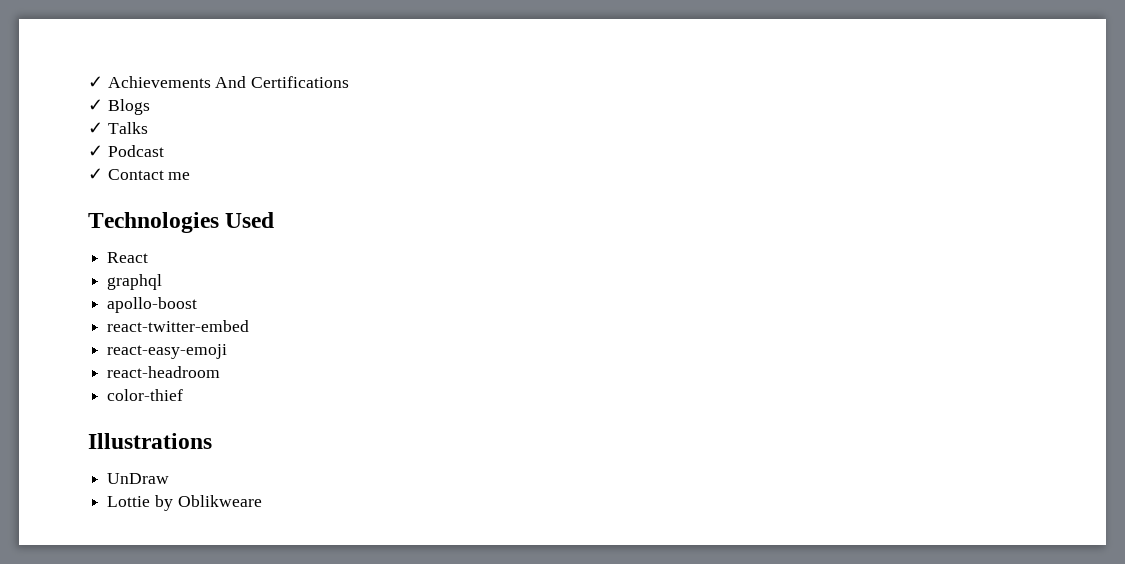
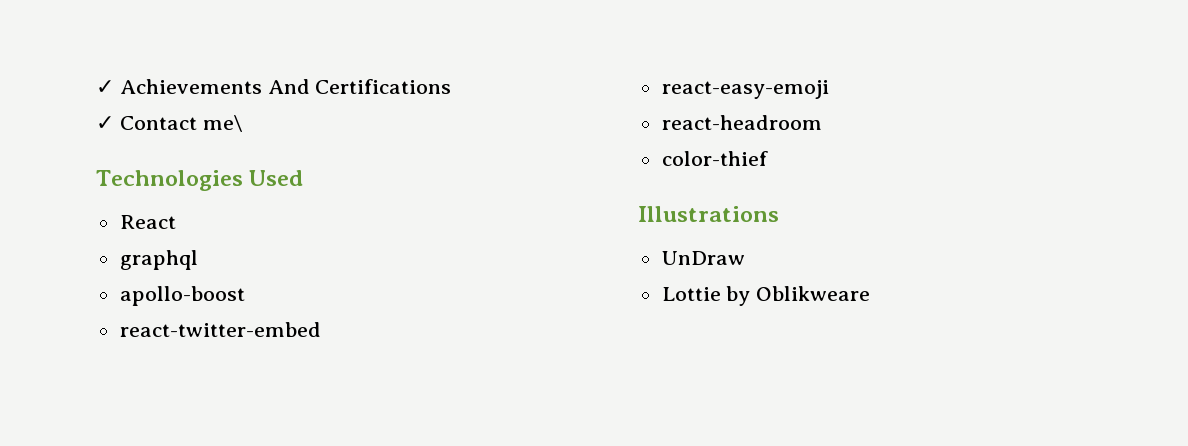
- ✓ Blogs
- ✓ Talks
- ✓ Podcast
- ✓ Contact me
+ ✓ Contact me\

